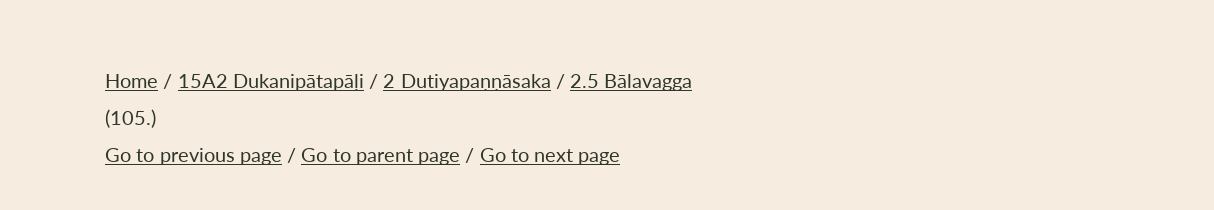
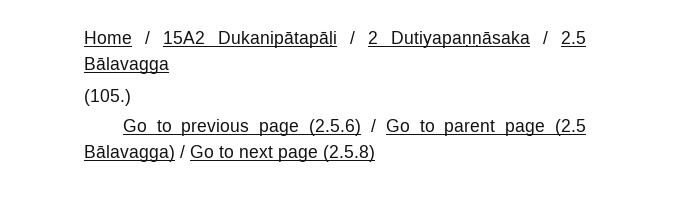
- Go to previous page / Go to parent page / Go to next page
+ Go to previous page (2.5.6) / Go to parent page (2.5 Bālavagga) / Go to next page (2.5.8)

